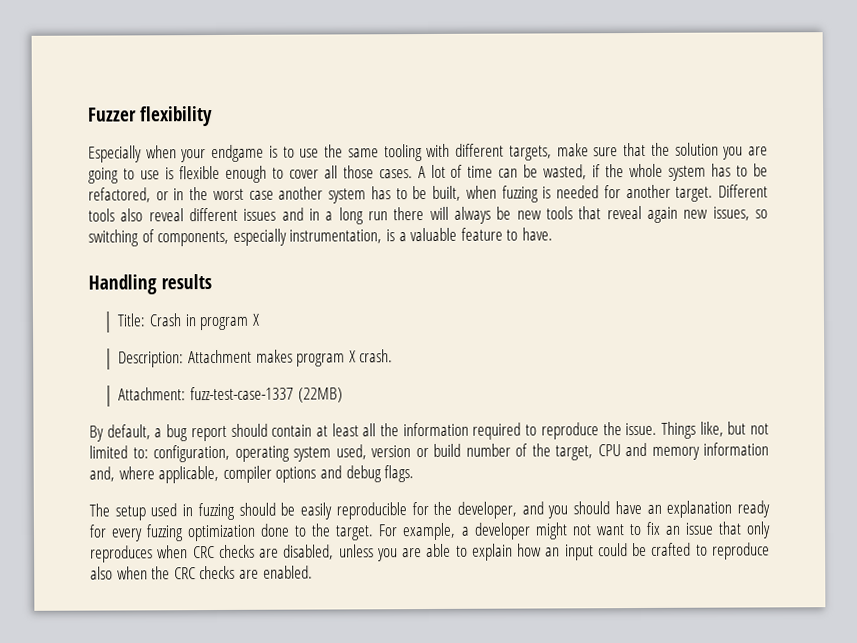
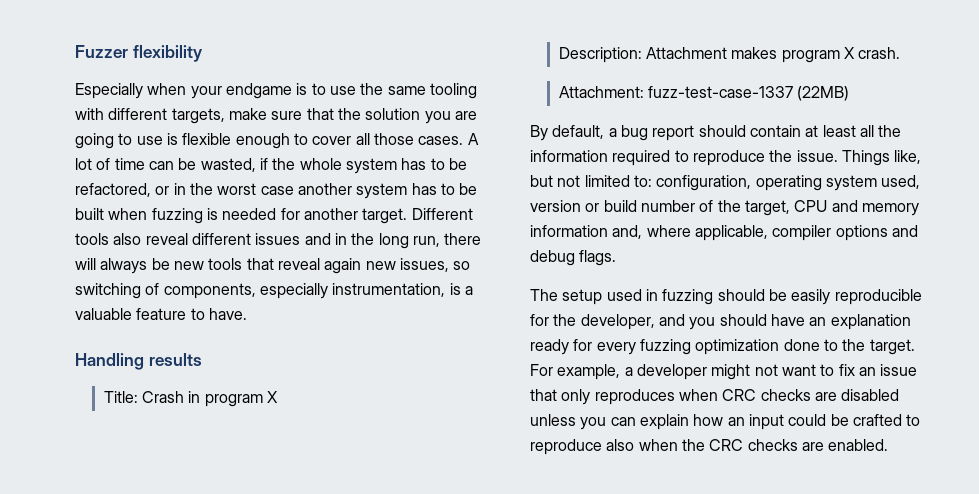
- A lot of time can be wasted, if the whole system has to be refactored, or in the worst case another system has to be built, when fuzzing is needed for another target.
+ A lot of time can be wasted, if the whole system has to be refactored, or in the worst case another system has to be built when fuzzing is needed for another target.
- Different tools also reveal different issues and in a long run there will always be new tools that reveal again new issues, so switching of components, especially instrumentation, is a valuable feature to have.
+ Different tools also reveal different issues and in the long run, there will always be new tools that reveal again new issues, so switching of components, especially instrumentation, is a valuable feature to have.
- For example, a developer might not want to fix an issue that only reproduces when CRC checks are disabled, unless you are able to explain how an input could be crafted to reproduce also when the CRC checks are enabled.
+ For example, a developer might not want to fix an issue that only reproduces when CRC checks are disabled unless you can explain how an input could be crafted to reproduce also when the CRC checks are enabled.

